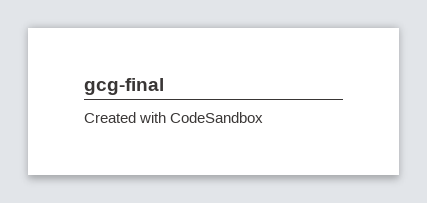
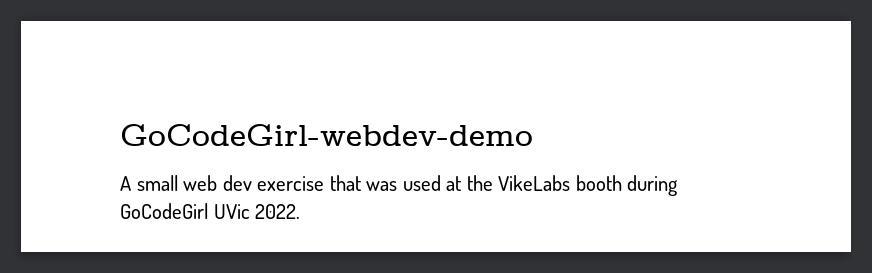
- gcg-final
- Created with CodeSandbox
+ GoCodeGirl-webdev-demo
+ A small web dev exercise that was used at the VikeLabs booth during GoCodeGirl UVic 2022.

